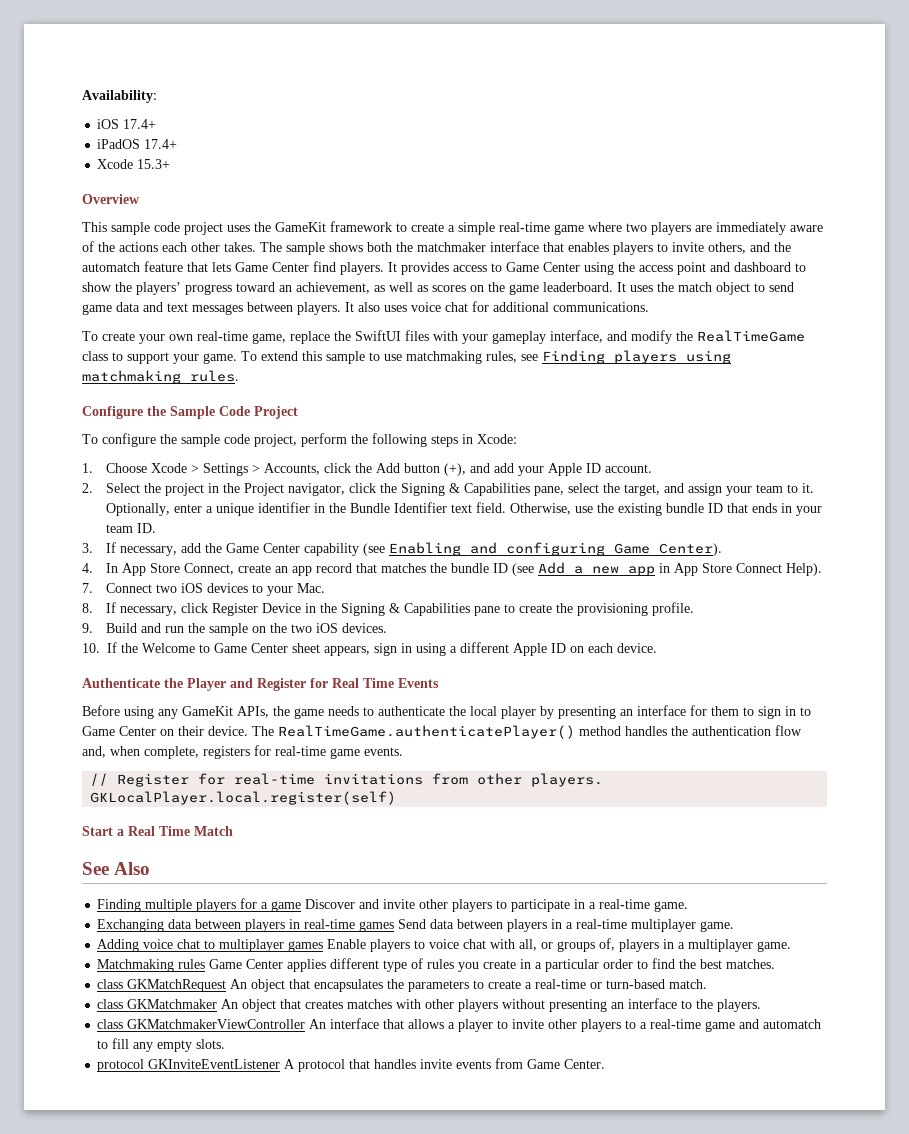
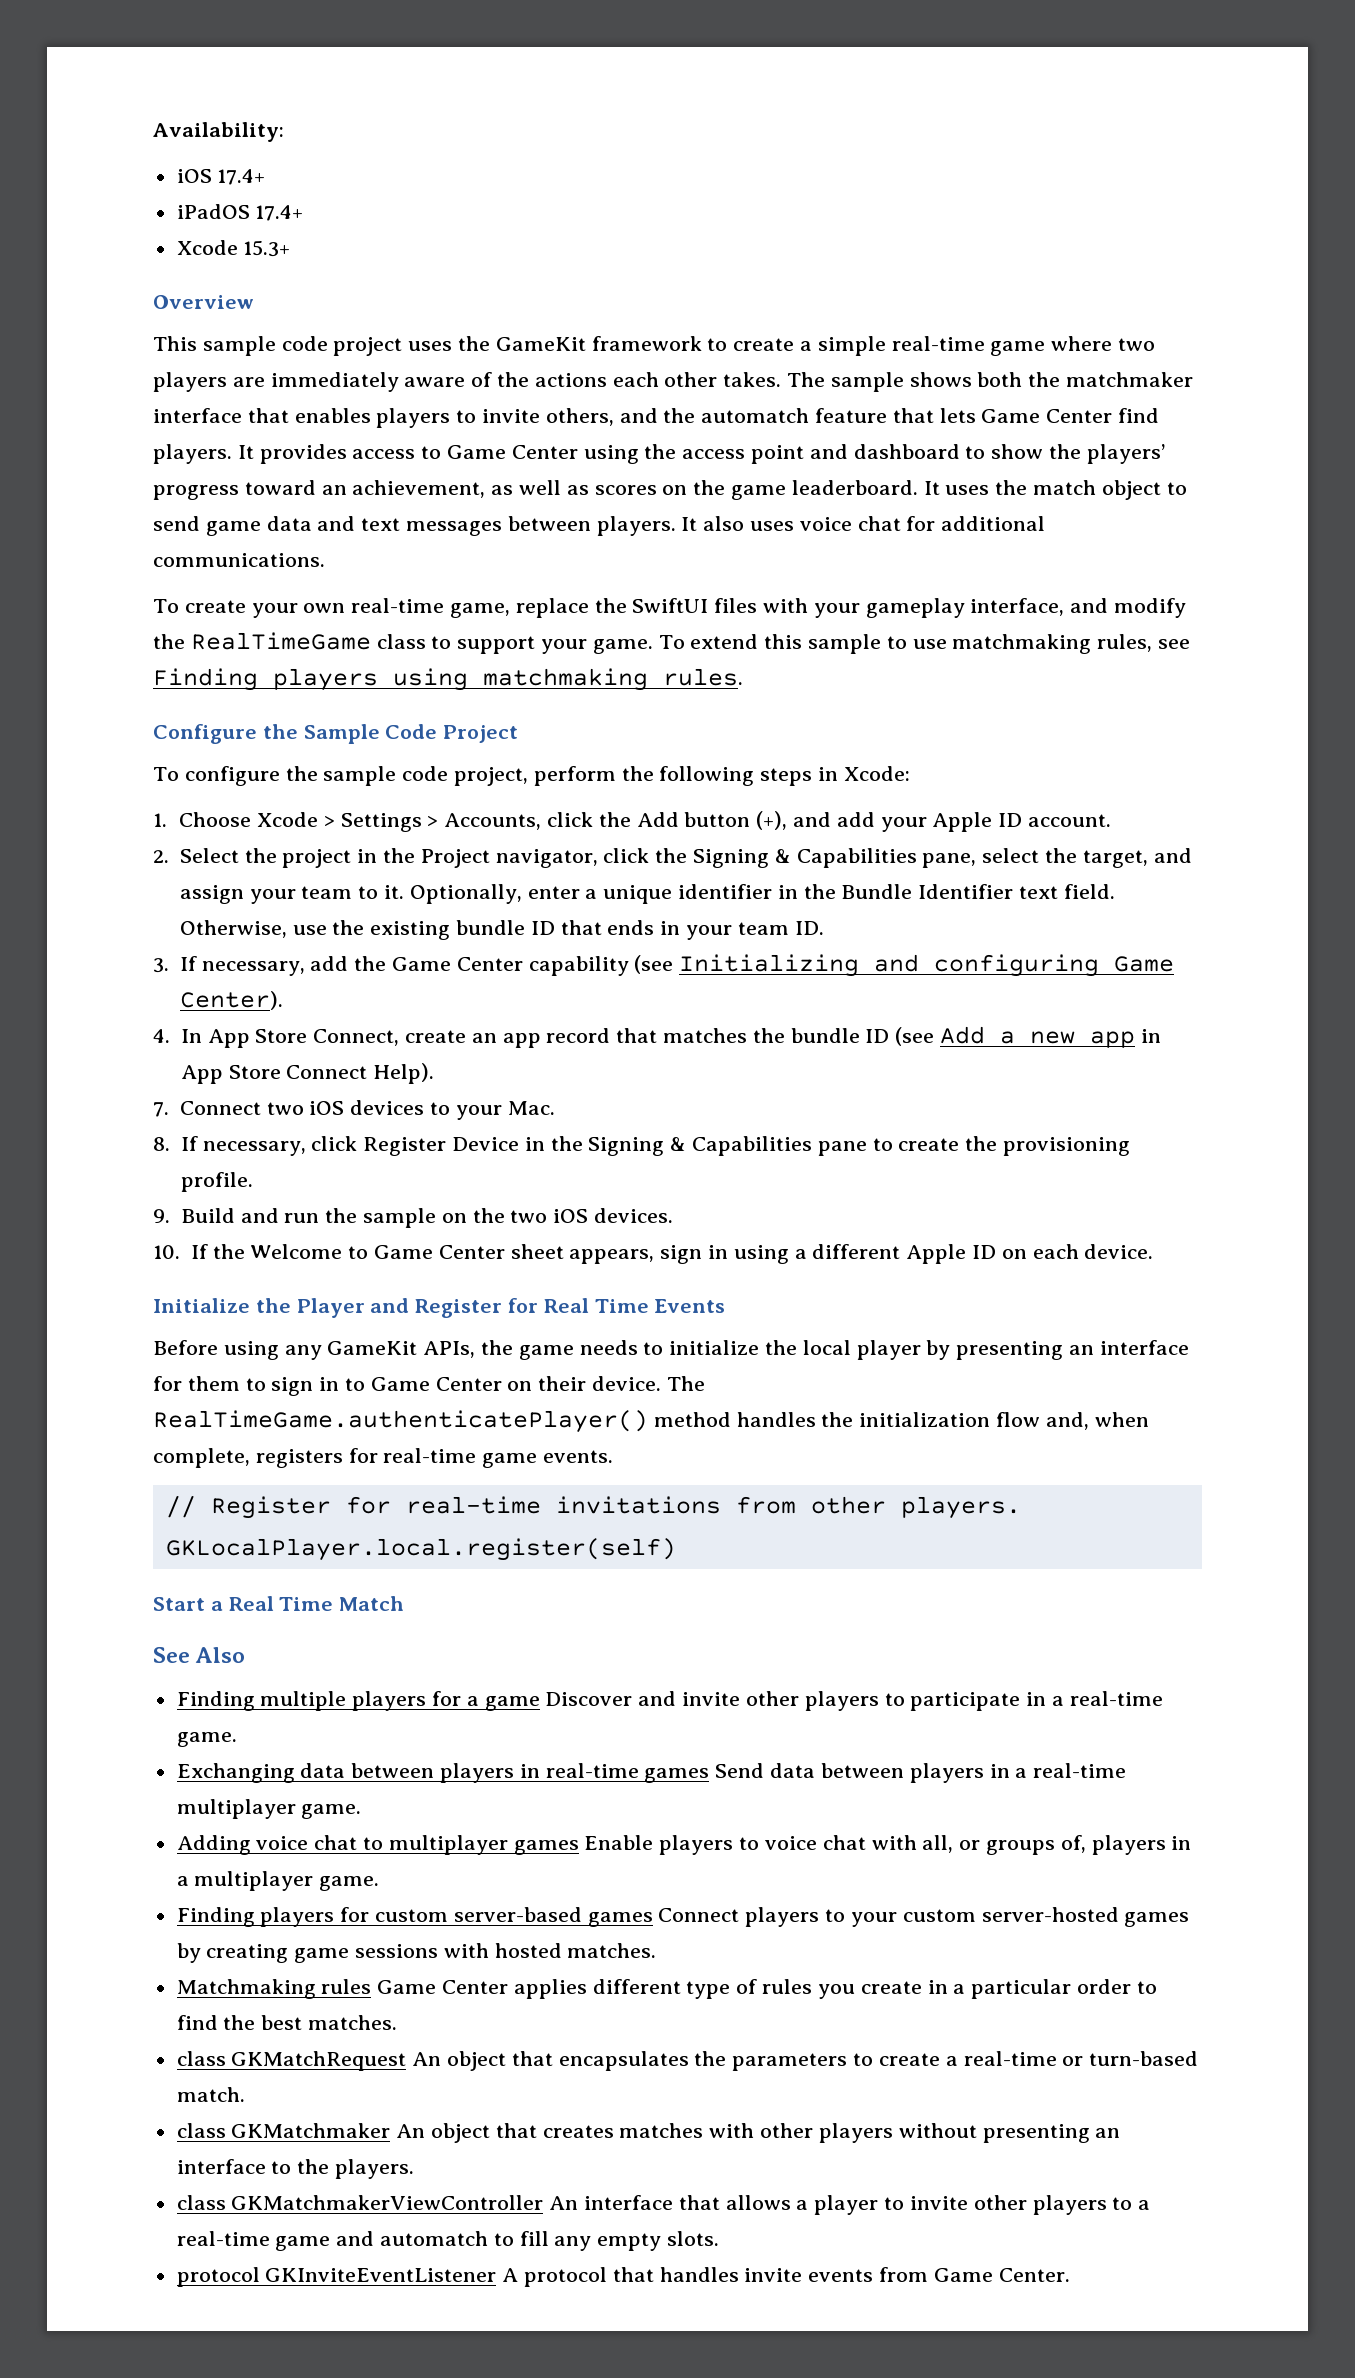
- 3. If necessary, add the Game Center capability (see Enabling and configuring Game Center).
+ 3. If necessary, add the Game Center capability (see Initializing and configuring Game Center).
- Authenticate the Player and Register for Real Time Events
+ Initialize the Player and Register for Real Time Events
- Before using any GameKit APIs, the game needs to authenticate the local player by presenting an interface for them to sign in to Game Center on their device.
+ Before using any GameKit APIs, the game needs to initialize the local player by presenting an interface for them to sign in to Game Center on their device.
- The RealTimeGame.authenticatePlayer() method handles the authentication flow and, when complete, registers for real-time game events.
+ The RealTimeGame.authenticatePlayer() method handles the initialization flow and, when complete, registers for real-time game events.
+ Finding players for custom server-based games Connect players to your custom server-hosted games by creating game sessions with hosted matches.

